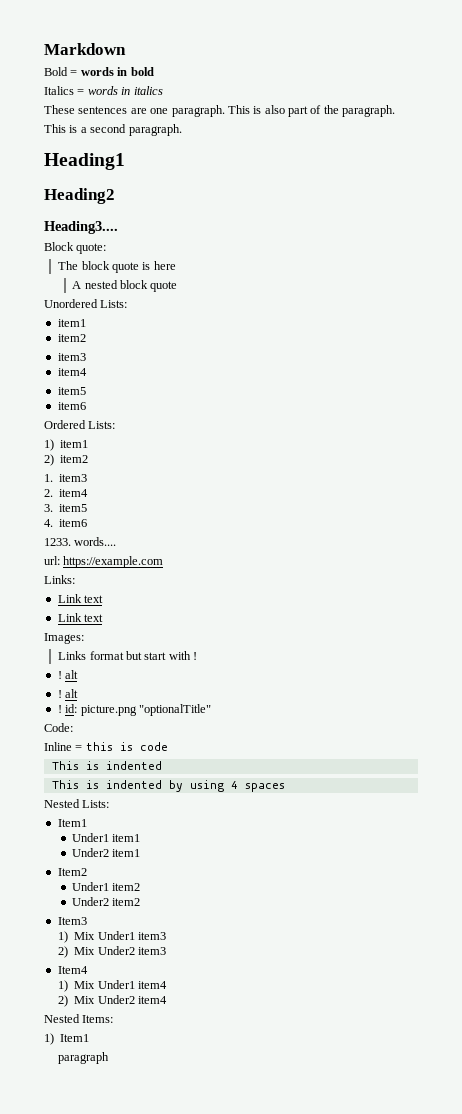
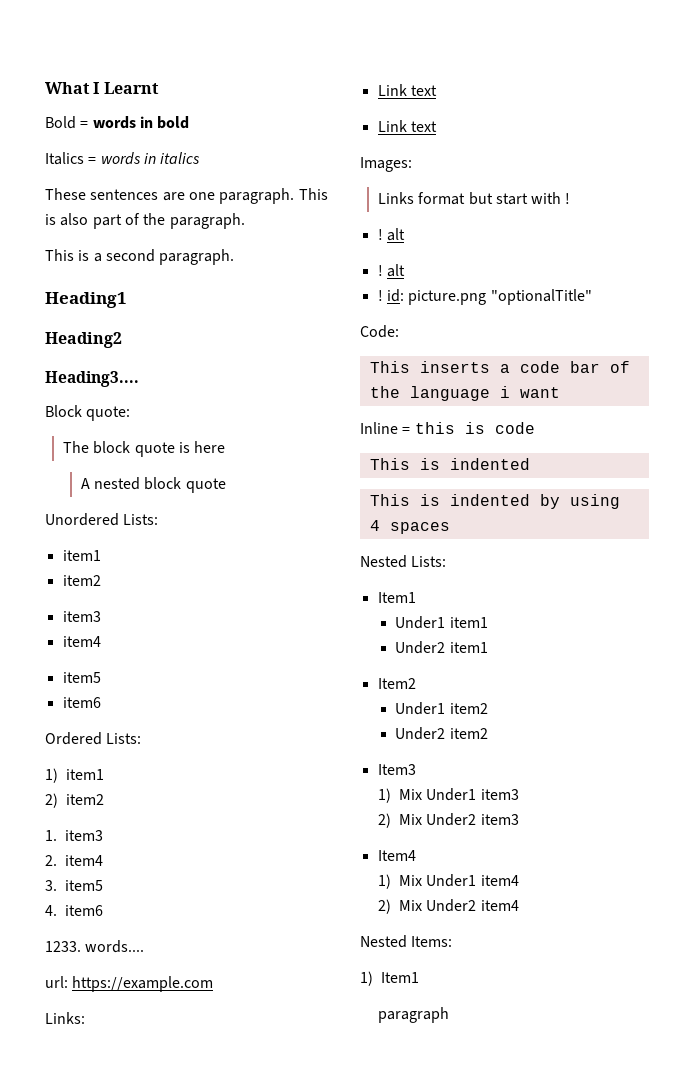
- Markdown
+ What I Learnt
+ This inserts a code bar of the language i want

